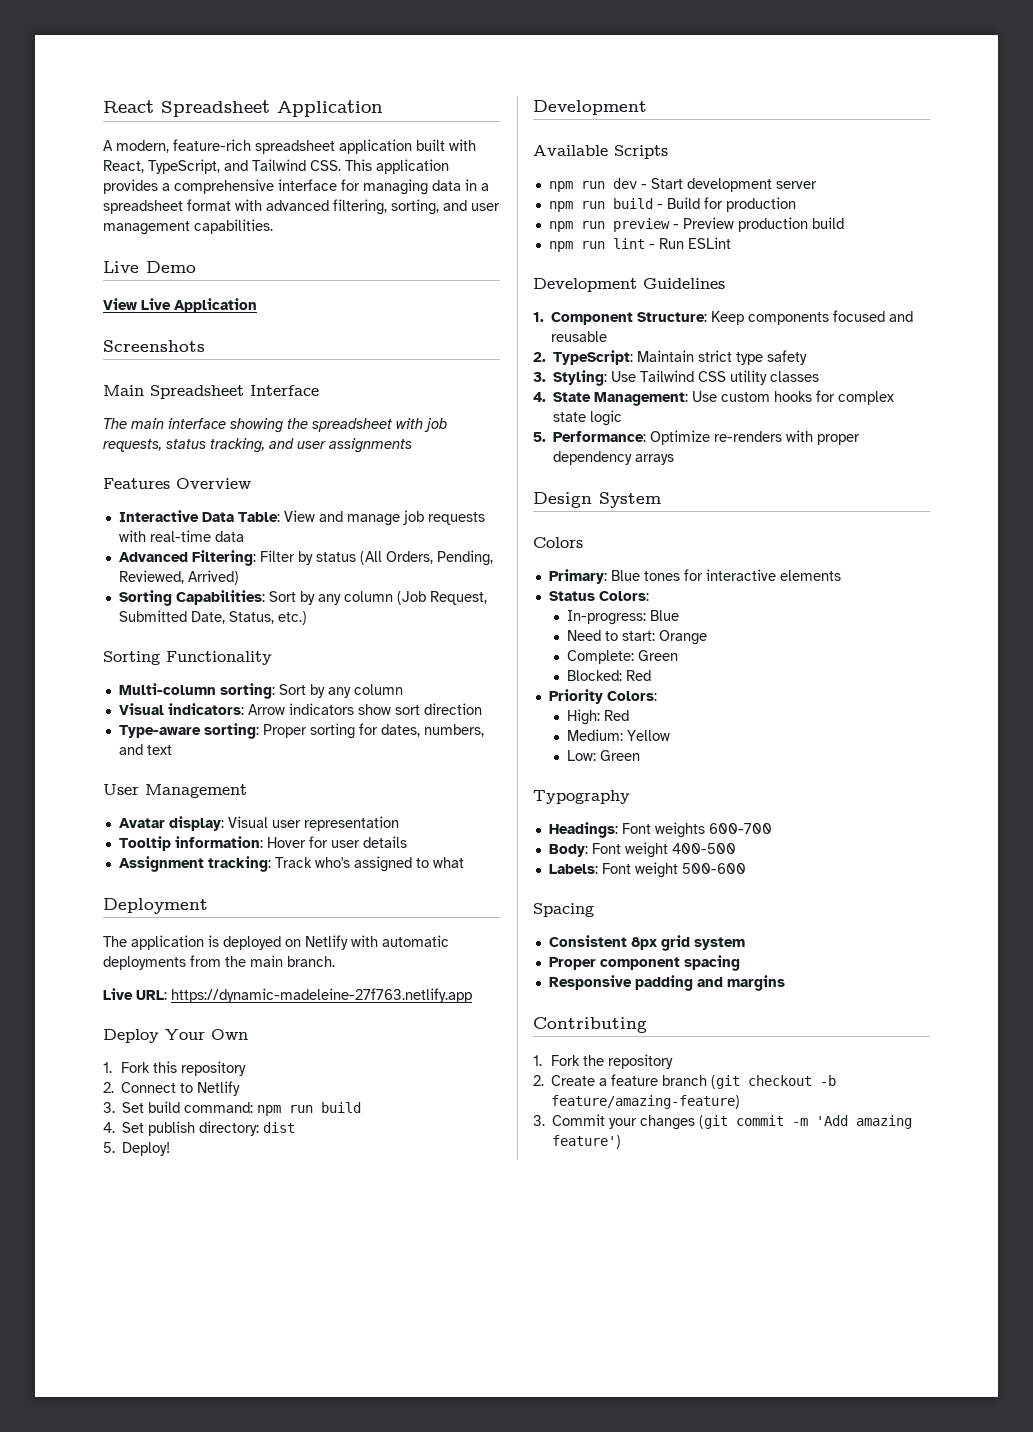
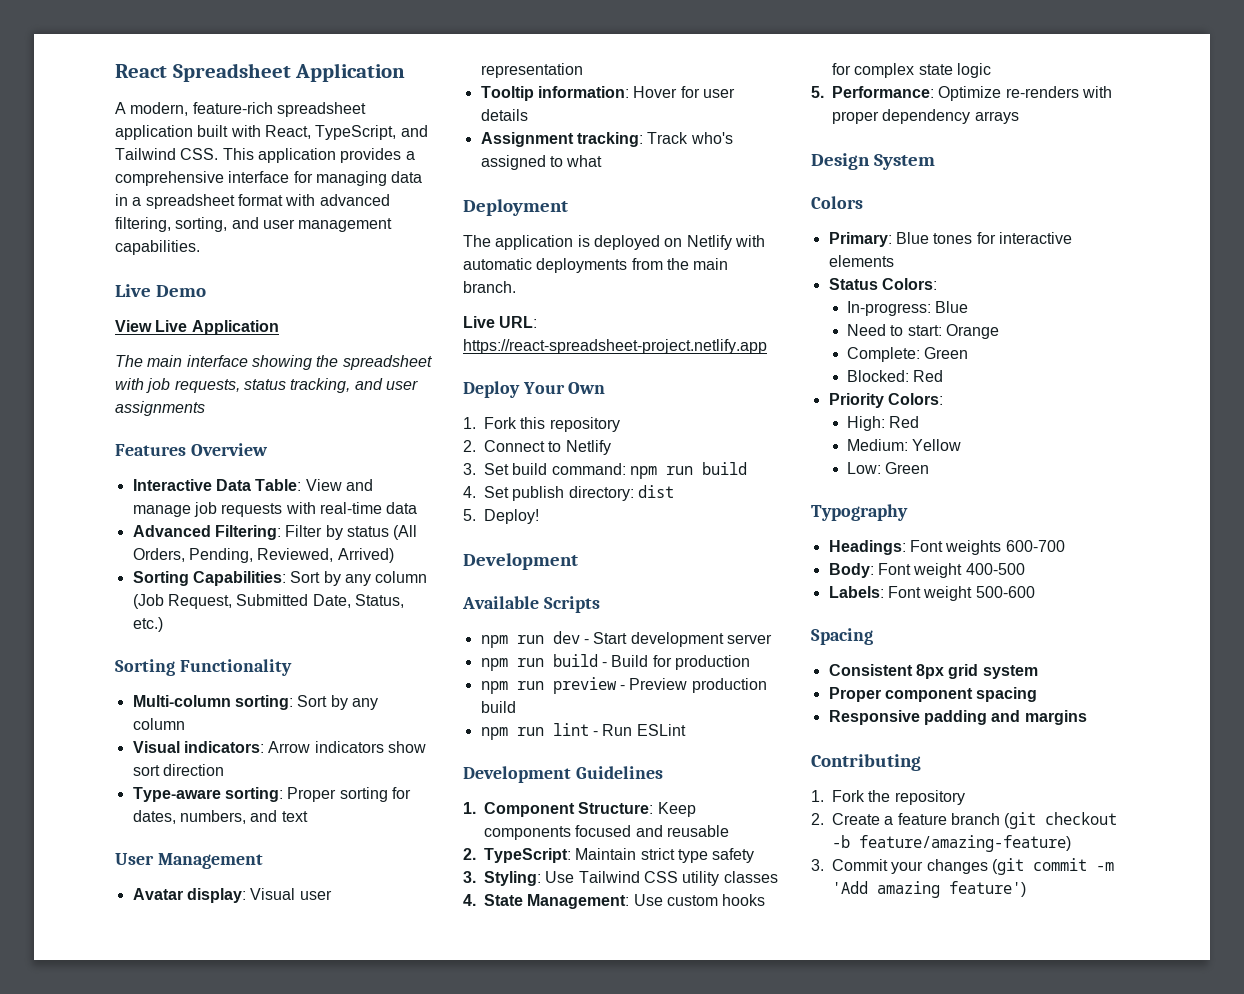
- Screenshots
- Main Spreadsheet Interface
- Live URL: https://dynamic-madeleine-27f763.netlify.app
+ Live URL: https://react-spreadsheet-project.netlify.app

